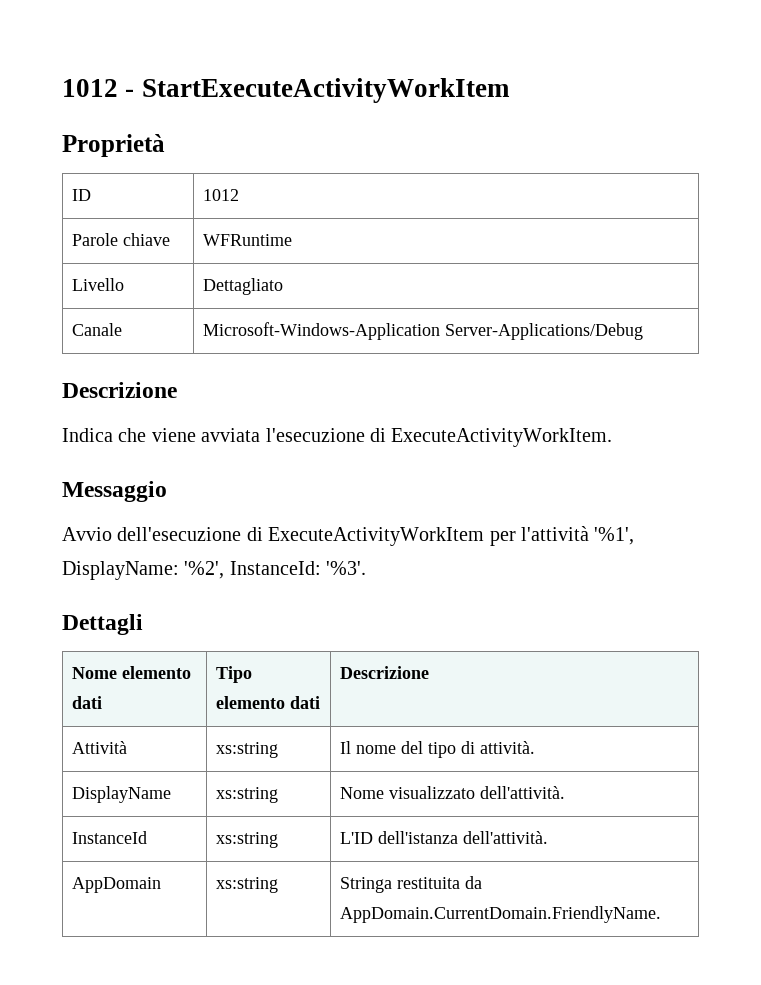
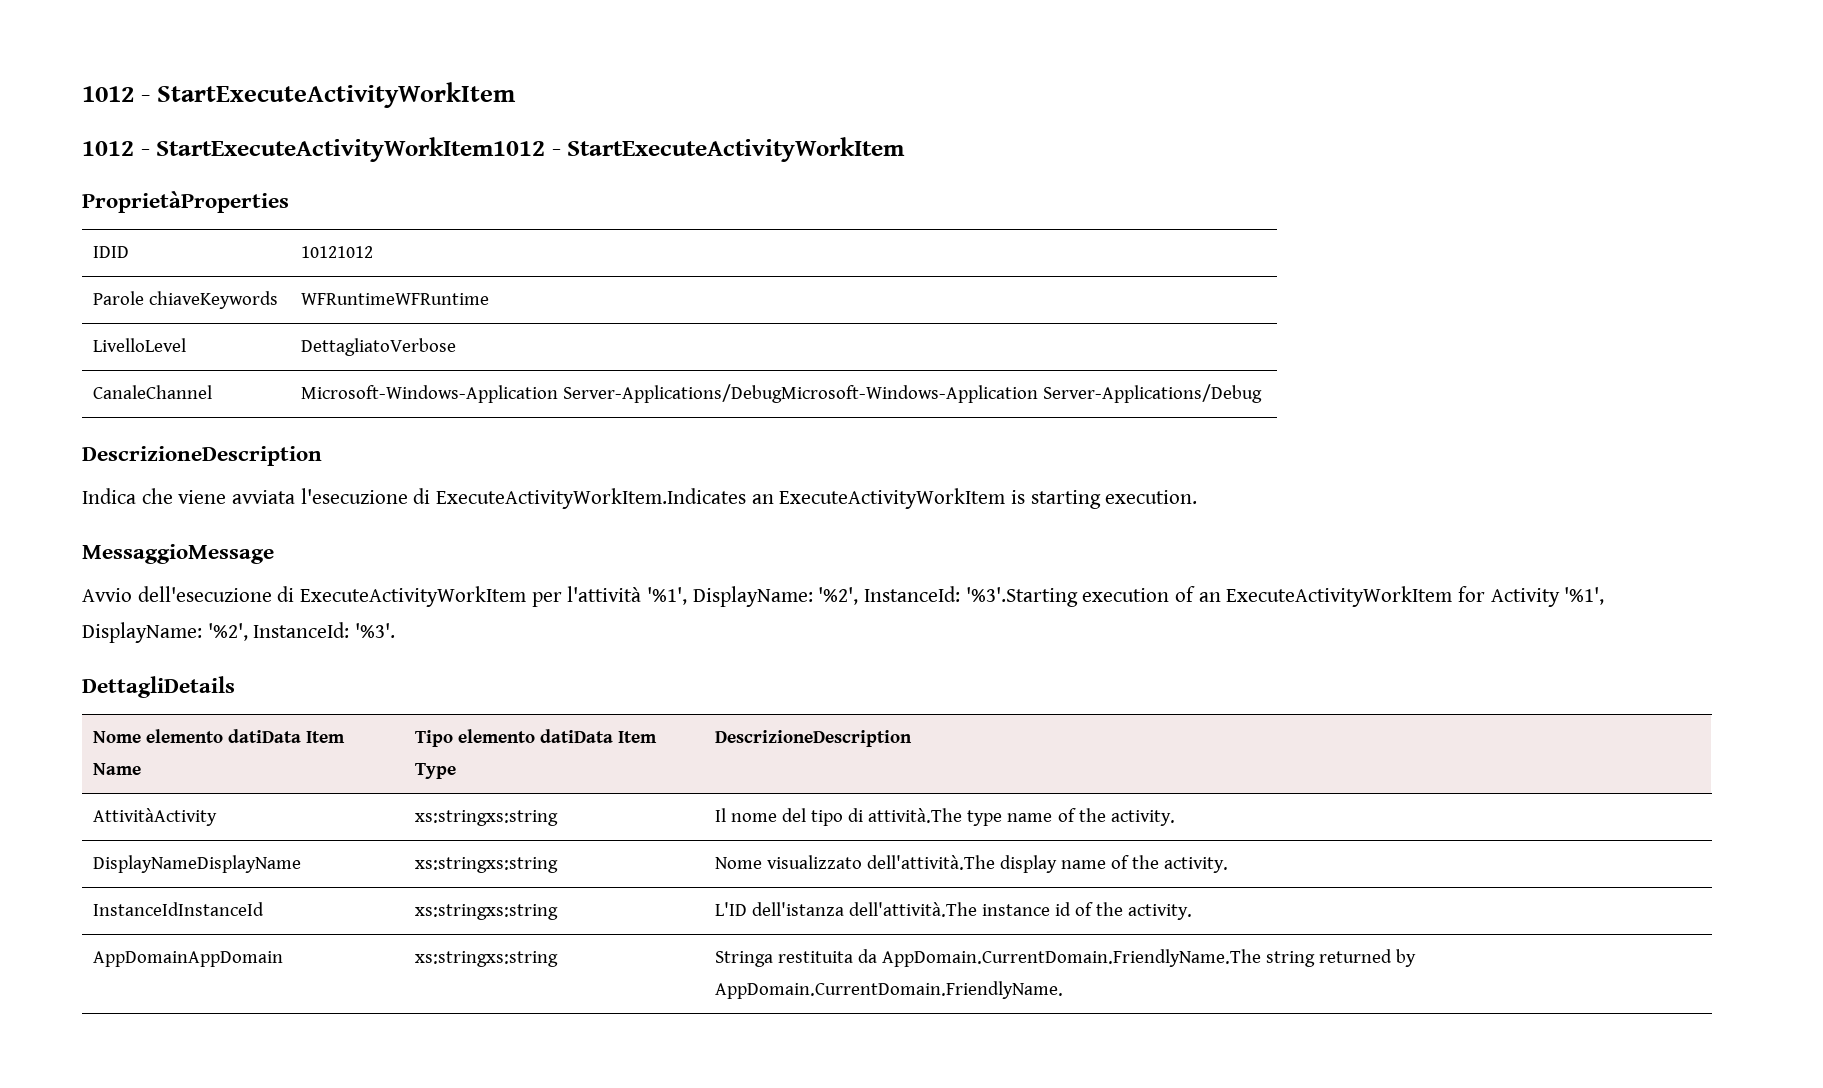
- Proprietà
- ID | 1012
- Parole chiave | WFRuntime
- Livello | Dettagliato
- Canale | Microsoft-Windows-Application Server-Applications/Debug
- Descrizione
+ 1012 - StartExecuteActivityWorkItem1012 - StartExecuteActivityWorkItem
+ ProprietàProperties
+ IDID | 10121012
+ Parole chiaveKeywords | WFRuntimeWFRuntime
+ LivelloLevel | DettagliatoVerbose
+ CanaleChannel | Microsoft-Windows-Application Server-Applications/DebugMicrosoft-Windows-Application Server-Applications/Debug
+ DescrizioneDescription
- Indica che viene avviata l'esecuzione di ExecuteActivityWorkItem.
- Messaggio
+ Indica che viene avviata l'esecuzione di ExecuteActivityWorkItem.Indicates an ExecuteActivityWorkItem is starting execution.
+ MessaggioMessage
- Avvio dell'esecuzione di ExecuteActivityWorkItem per l'attività '%1', DisplayName: '%2', InstanceId: '%3'.
+ Avvio dell'esecuzione di ExecuteActivityWorkItem per l'attività '%1', DisplayName: '%2', InstanceId: '%3'.Starting execution of an ExecuteActivityWorkItem for Activity '%1', DisplayName: '%2', InstanceId: '%3'.
- Dettagli
+ DettagliDetails
- Nome elemento dati | Tipo elemento dati | Descrizione
- Attività | xs:string | Il nome del tipo di attività.
- DisplayName | xs:string | Nome visualizzato dell'attività.
- InstanceId | xs:string | L'ID dell'istanza dell'attività.
- AppDomain | xs:string | Stringa restituita da AppDomain.CurrentDomain.FriendlyName.
+ Nome elemento datiData Item Name | Tipo elemento datiData Item Type | DescrizioneDescription
+ AttivitàActivity | xs:stringxs:string | Il nome del tipo di attività.The type name of the activity.
+ DisplayNameDisplayName | xs:stringxs:string | Nome visualizzato dell'attività.The display name of the activity.
+ InstanceIdInstanceId | xs:stringxs:string | L'ID dell'istanza dell'attività.The instance id of the activity.
+ AppDomainAppDomain | xs:stringxs:string | Stringa restituita da AppDomain.CurrentDomain.FriendlyName.The string returned by AppDomain.CurrentDomain.FriendlyName.

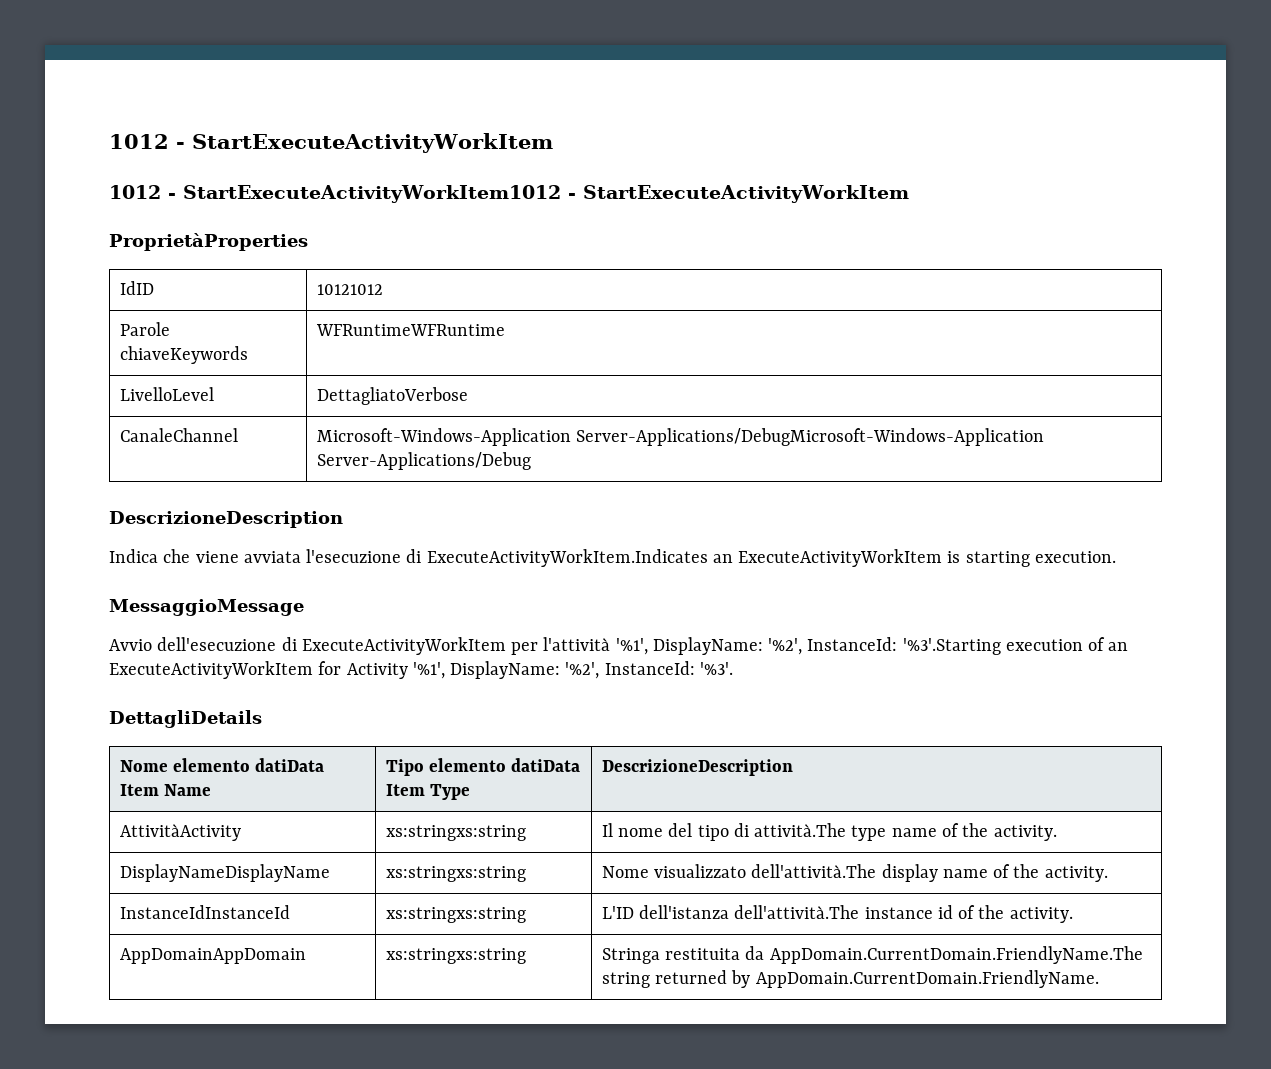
- IDID | 10121012
+ IdID | 10121012

